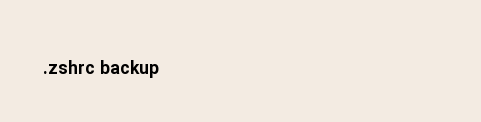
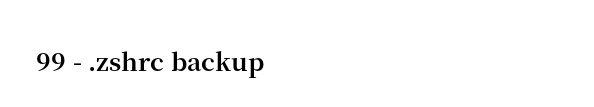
- .zshrc backup
+ 99 - .zshrc backup

